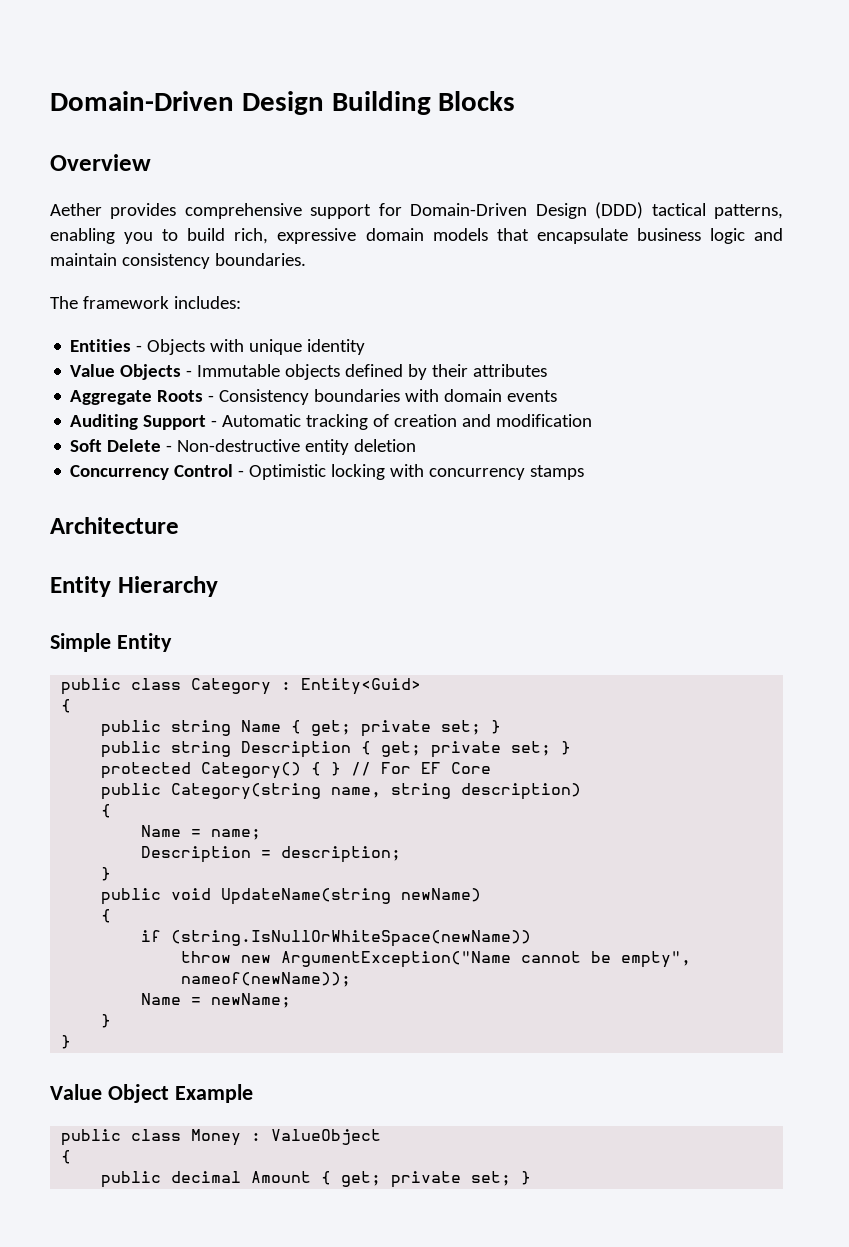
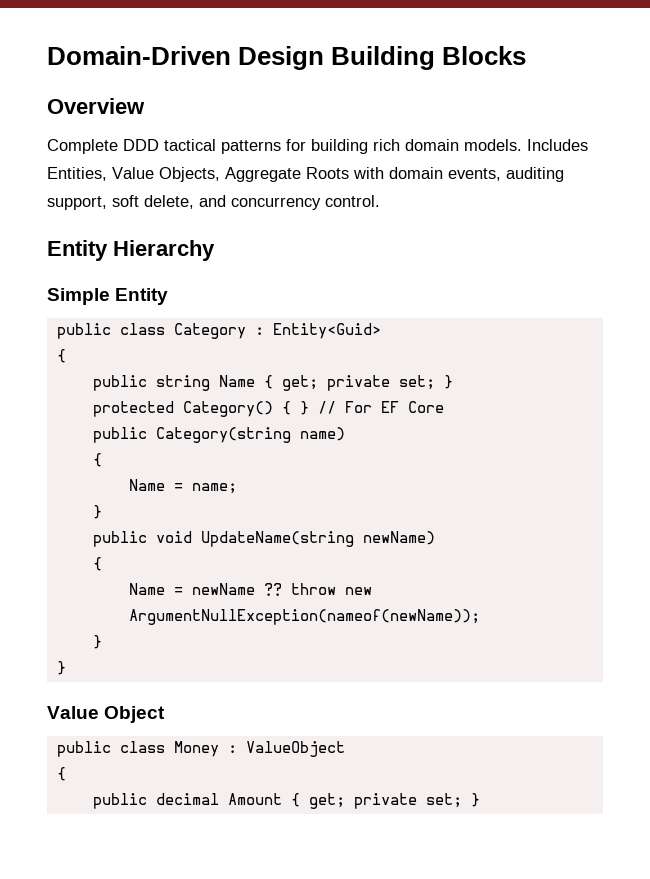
- Aether provides comprehensive support for Domain-Driven Design (DDD) tactical patterns, enabling you to build rich, expressive domain models that encapsulate business logic and maintain consistency boundaries.
- The framework includes:
- Entities - Objects with unique identity
- Value Objects - Immutable objects defined by their attributes
- Aggregate Roots - Consistency boundaries with domain events
- Auditing Support - Automatic tracking of creation and modification
- Soft Delete - Non-destructive entity deletion
- Concurrency Control - Optimistic locking with concurrency stamps
- Architecture
+ Complete DDD tactical patterns for building rich domain models. Includes Entities, Value Objects, Aggregate Roots with domain events, auditing support, soft delete, and concurrency control.
- public string Description { get; private set; }
- public Category(string name, string description)
+ public Category(string name)
- Description = description;
- if (string.IsNullOrWhiteSpace(newName))
- throw new ArgumentException("Name cannot be empty", nameof(newName));
- Name = newName;
+ Name = newName ?? throw new ArgumentNullException(nameof(newName));
- Value Object Example
+ Value Object

